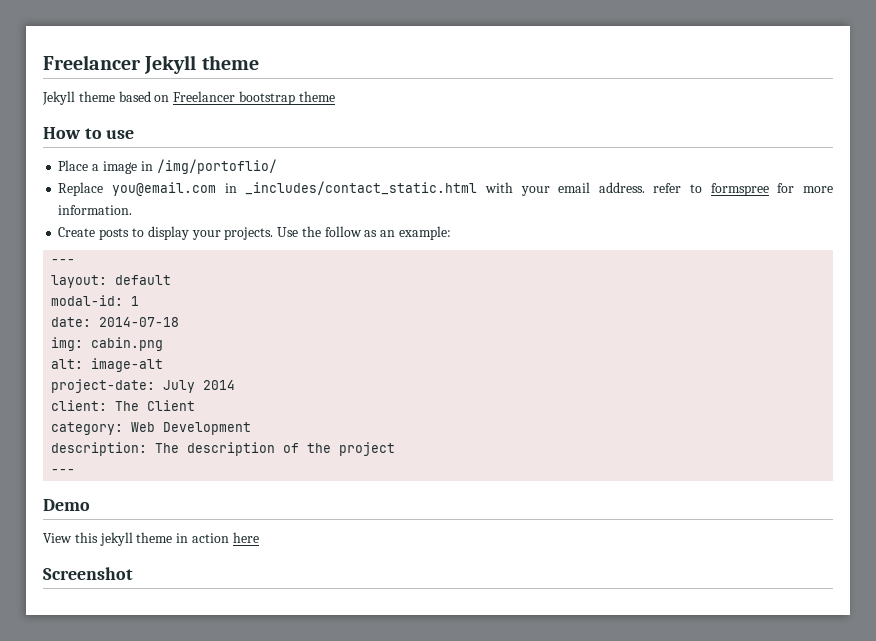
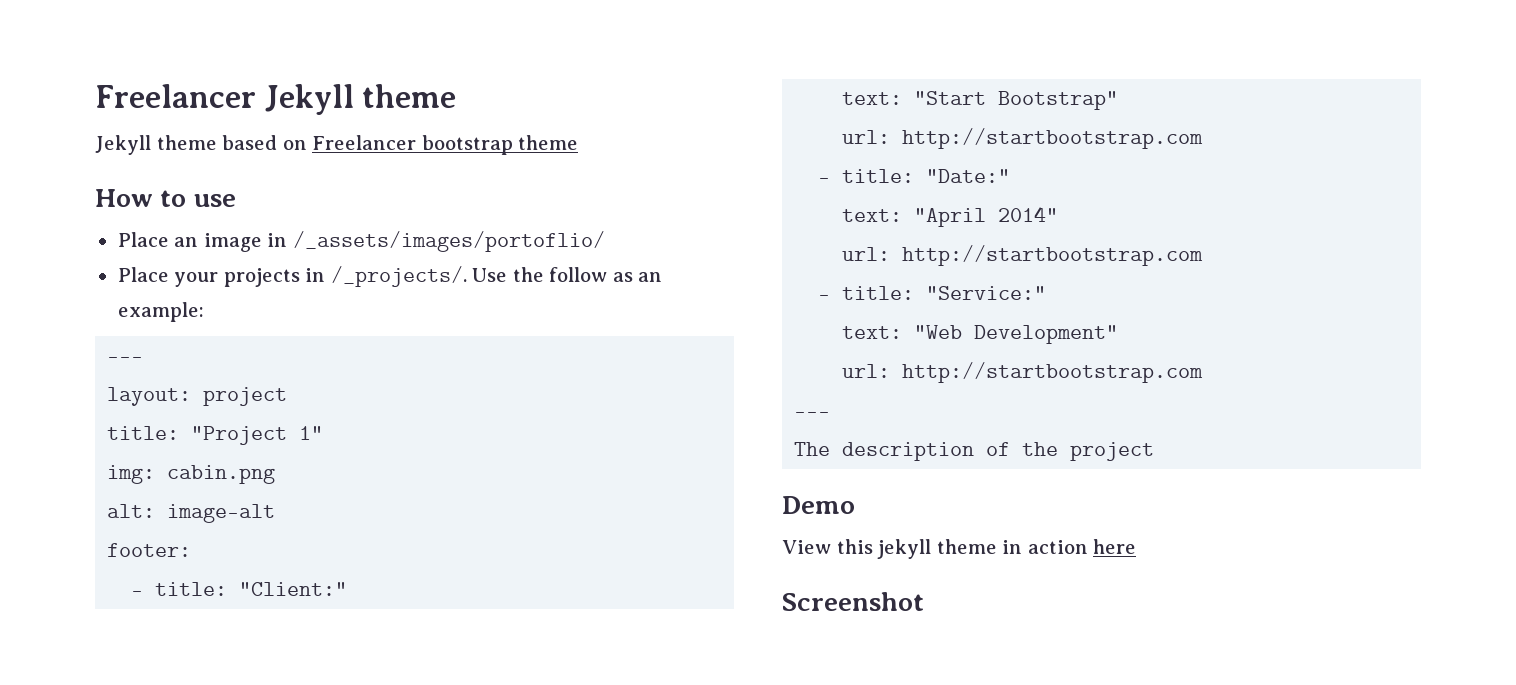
- Place a image in /img/portoflio/
- Replace you@email.com in _includes/contact_static.html with your email address. refer to formspree for more information.
- Create posts to display your projects.
+ Place an image in /_assets/images/portoflio/
+ Place your projects in /_projects/.
- layout: default
- modal-id: 1
- date: 2014-07-18
+ layout: project
+ title: "Project 1"
- project-date: July 2014
- client: The Client
- category: Web Development
- description: The description of the project
+ footer:
+ - title: "Client:"
+ text: "Start Bootstrap"
+ url: http://startbootstrap.com
+ - title: "Date:"
+ text: "April 2014"
+ url: http://startbootstrap.com
+ - title: "Service:"
+ text: "Web Development"
+ url: http://startbootstrap.com
  ---
+ The description of the project

